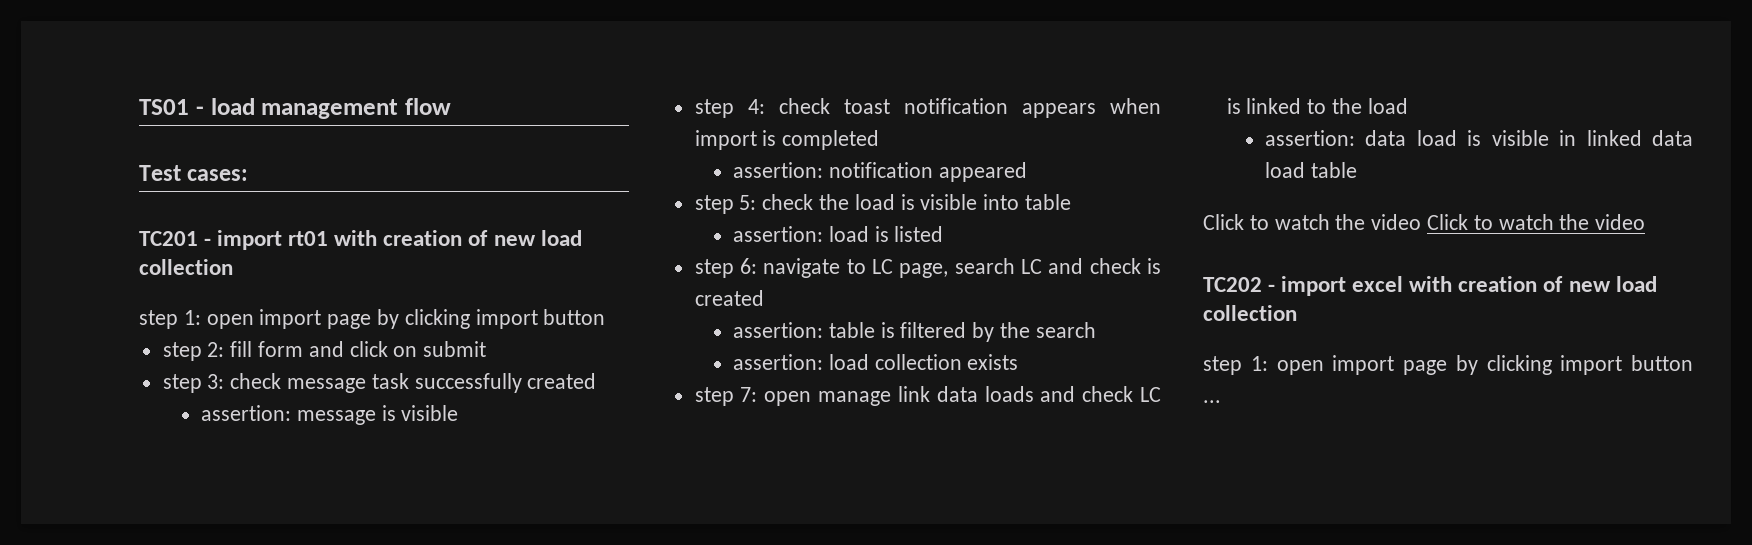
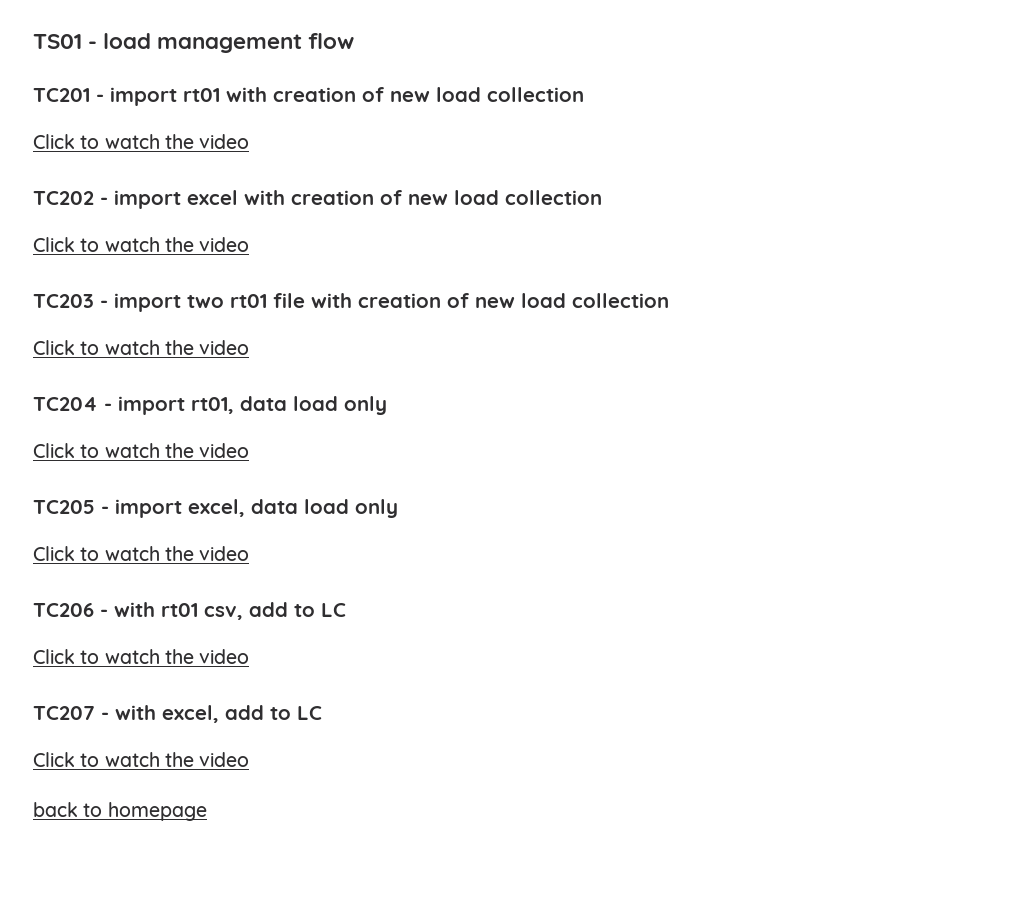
- Test cases:
  TC201 - import rt01 with creation of new load collection
- step 1: open import page by clicking import button
- step 2: fill form and click on submit
- step 3: check message task successfully created
- assertion: message is visible
- step 4: check toast notification appears when import is completed
- assertion: notification appeared
- step 5: check the load is visible into table
- assertion: load is listed
- step 6: navigate to LC page, search LC and check is created
- assertion: table is filtered by the search
- assertion: load collection exists
- step 7: open manage link data loads and check LC is linked to the load
- assertion: data load is visible in linked data load table
- Click to watch the video Click to watch the video
+ Click to watch the video
  TC202 - import excel with creation of new load collection
- step 1: open import page by clicking import button ...
+ Click to watch the video
+ TC203 - import two rt01 file with creation of new load collection
+ Click to watch the video
+ TC204 - import rt01, data load only
+ Click to watch the video
+ TC205 - import excel, data load only
+ Click to watch the video
+ TC206 - with rt01 csv, add to LC
+ Click to watch the video
+ TC207 - with excel, add to LC
+ Click to watch the video
+ back to homepage

